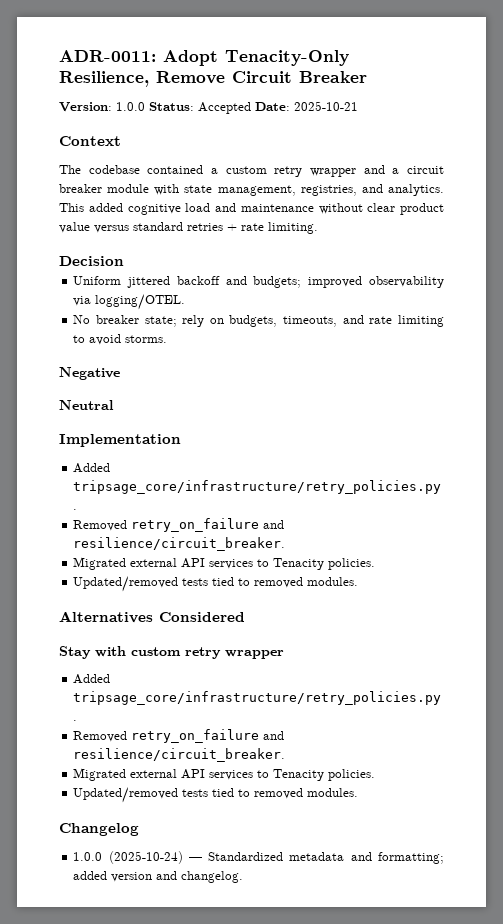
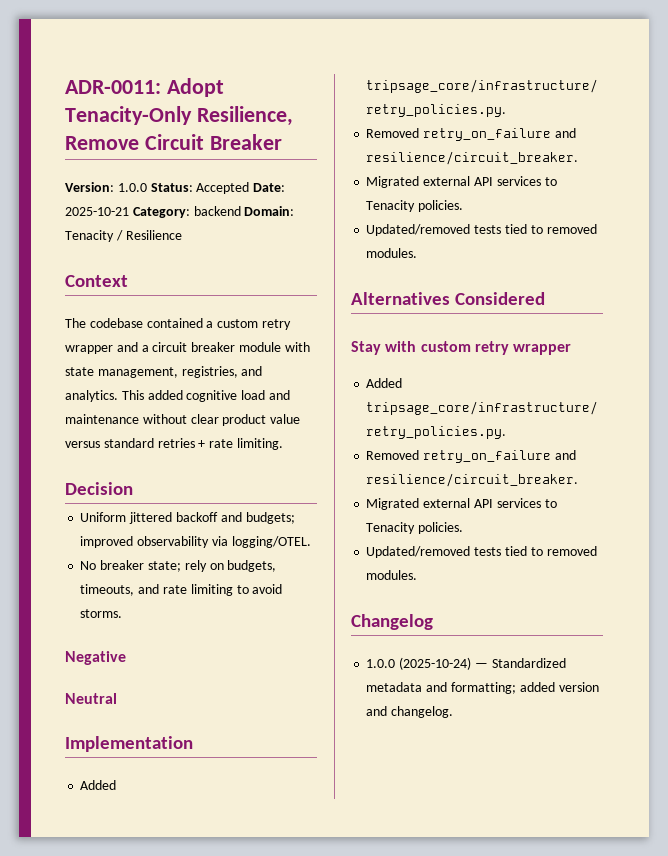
- Version: 1.0.0 Status: Accepted Date: 2025-10-21
+ Version: 1.0.0 Status: Accepted Date: 2025-10-21 Category: backend Domain: Tenacity / Resilience

